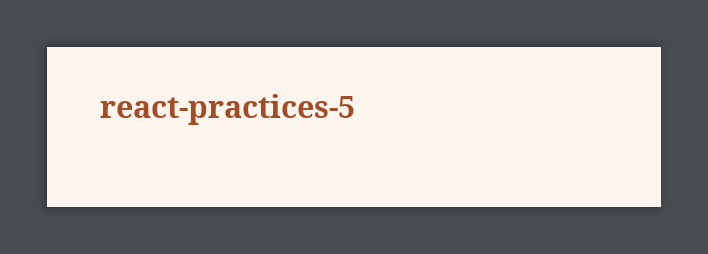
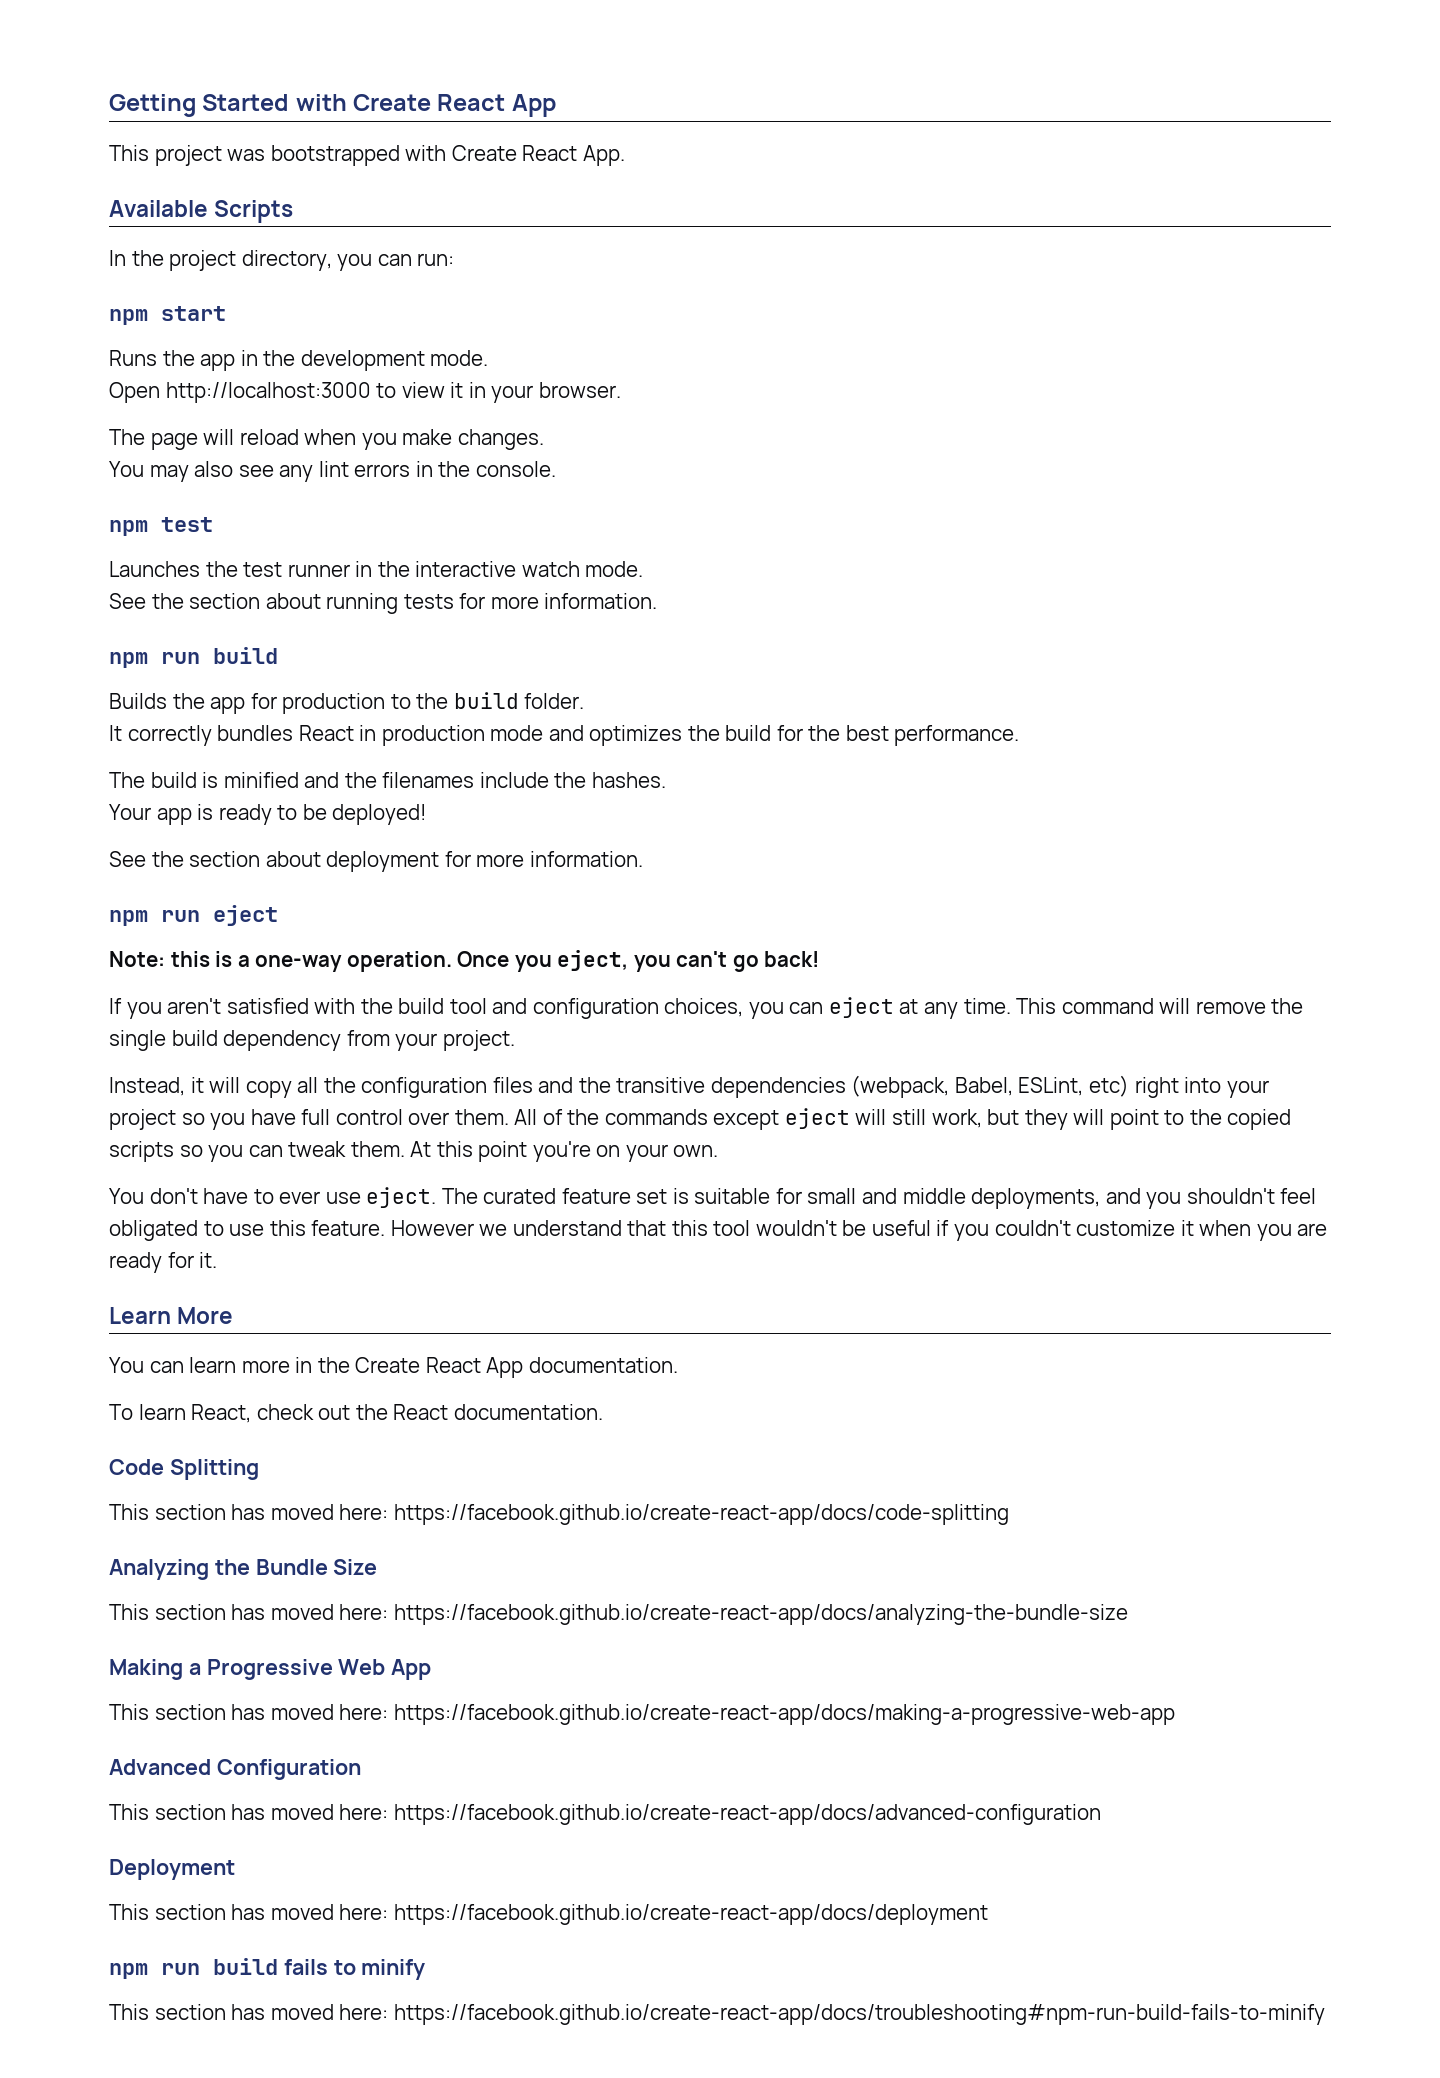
- react-practices-5
+ Getting Started with Create React App
+ This project was bootstrapped with Create React App.
+ Available Scripts
+ In the project directory, you can run:
+ npm start
+ Runs the app in the development mode.
+ Open http://localhost:3000 to view it in your browser.
+ The page will reload when you make changes.
+ You may also see any lint errors in the console.
+ npm test
+ Launches the test runner in the interactive watch mode.
+ See the section about running tests for more information.
+ npm run build
+ Builds the app for production to the build folder.
+ It correctly bundles React in production mode and optimizes the build for the best performance.
+ The build is minified and the filenames include the hashes.
+ Your app is ready to be deployed!
+ See the section about deployment for more information.
+ npm run eject
+ Note: this is a one-way operation. Once you eject, you can't go back!
+ If you aren't satisfied with the build tool and configuration choices, you can eject at any time. This command will remove the single build dependency from your project.
+ Instead, it will copy all the configuration files and the transitive dependencies (webpack, Babel, ESLint, etc) right into your project so you have full control over them. All of the commands except eject will still work, but they will point to the copied scripts so you can tweak them. At this point you're on your own.
+ You don't have to ever use eject. The curated feature set is suitable for small and middle deployments, and you shouldn't feel obligated to use this feature. However we understand that this tool wouldn't be useful if you couldn't customize it when you are ready for it.
+ Learn More
+ You can learn more in the Create React App documentation.
+ To learn React, check out the React documentation.
+ Code Splitting
+ This section has moved here: https://facebook.github.io/create-react-app/docs/code-splitting
+ Analyzing the Bundle Size
+ This section has moved here: https://facebook.github.io/create-react-app/docs/analyzing-the-bundle-size
+ Making a Progressive Web App
+ This section has moved here: https://facebook.github.io/create-react-app/docs/making-a-progressive-web-app
+ Advanced Configuration
+ This section has moved here: https://facebook.github.io/create-react-app/docs/advanced-configuration
+ Deployment
+ This section has moved here: https://facebook.github.io/create-react-app/docs/deployment
+ npm run build fails to minify
+ This section has moved here: https://facebook.github.io/create-react-app/docs/troubleshooting#npm-run-build-fails-to-minify

